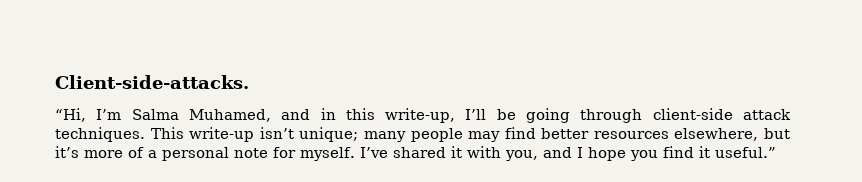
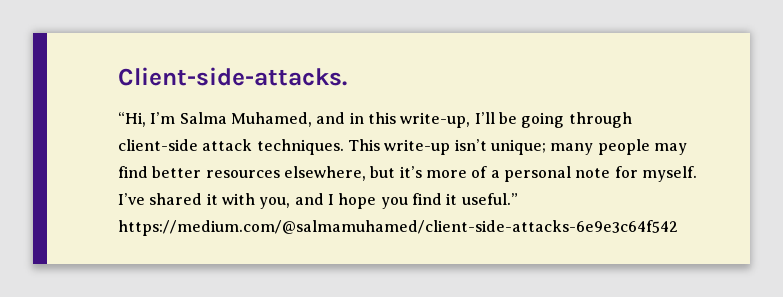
- I’ve shared it with you, and I hope you find it useful.”
+ I’ve shared it with you, and I hope you find it useful.” https://medium.com/@salmamuhamed/client-side-attacks-6e9e3c64f542

